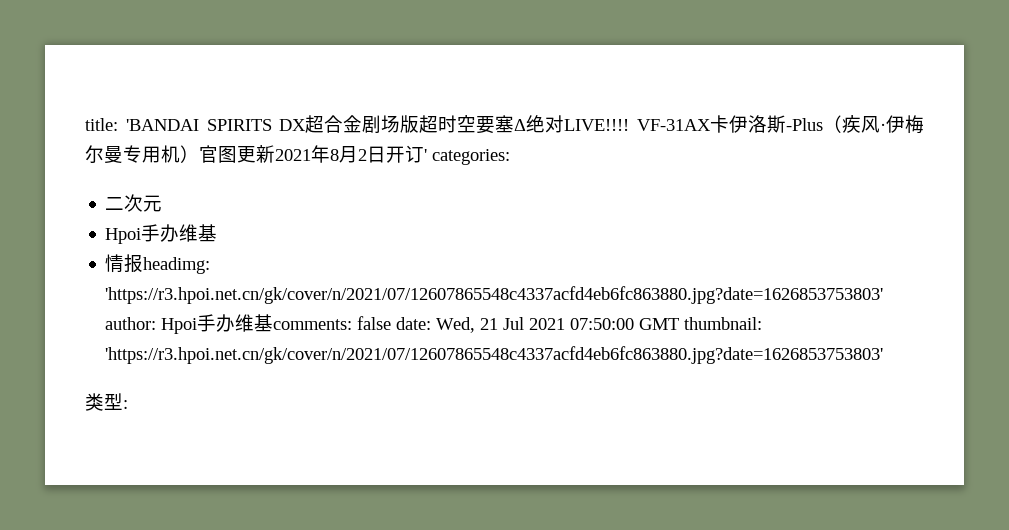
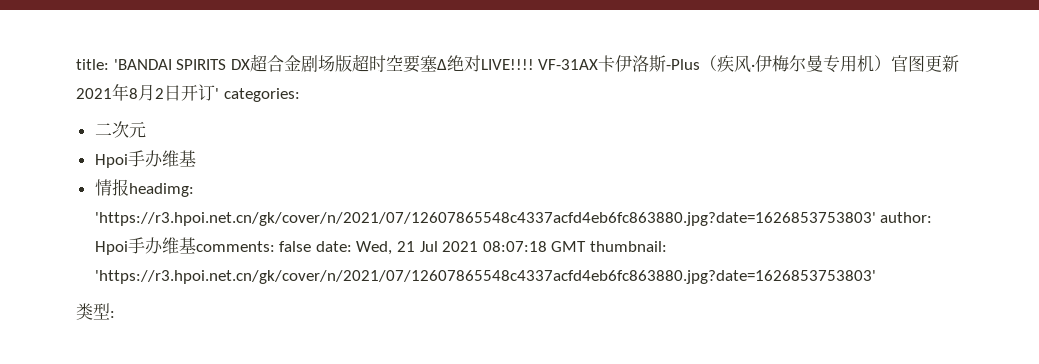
- 情报headimg: 'https://r3.hpoi.net.cn/gk/cover/n/2021/07/12607865548c4337acfd4eb6fc863880.jpg?date=1626853753803' author: Hpoi手办维基comments: false date: Wed, 21 Jul 2021 07:50:00 GMT thumbnail: 'https://r3.hpoi.net.cn/gk/cover/n/2021/07/12607865548c4337acfd4eb6fc863880.jpg?date=1626853753803'
+ 情报headimg: 'https://r3.hpoi.net.cn/gk/cover/n/2021/07/12607865548c4337acfd4eb6fc863880.jpg?date=1626853753803' author: Hpoi手办维基comments: false date: Wed, 21 Jul 2021 08:07:18 GMT thumbnail: 'https://r3.hpoi.net.cn/gk/cover/n/2021/07/12607865548c4337acfd4eb6fc863880.jpg?date=1626853753803'

